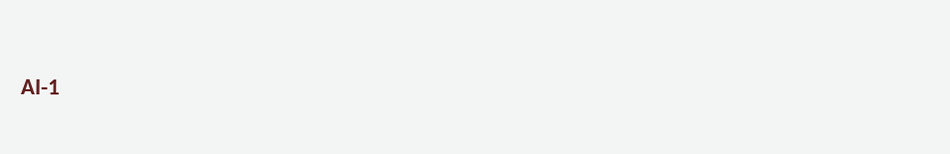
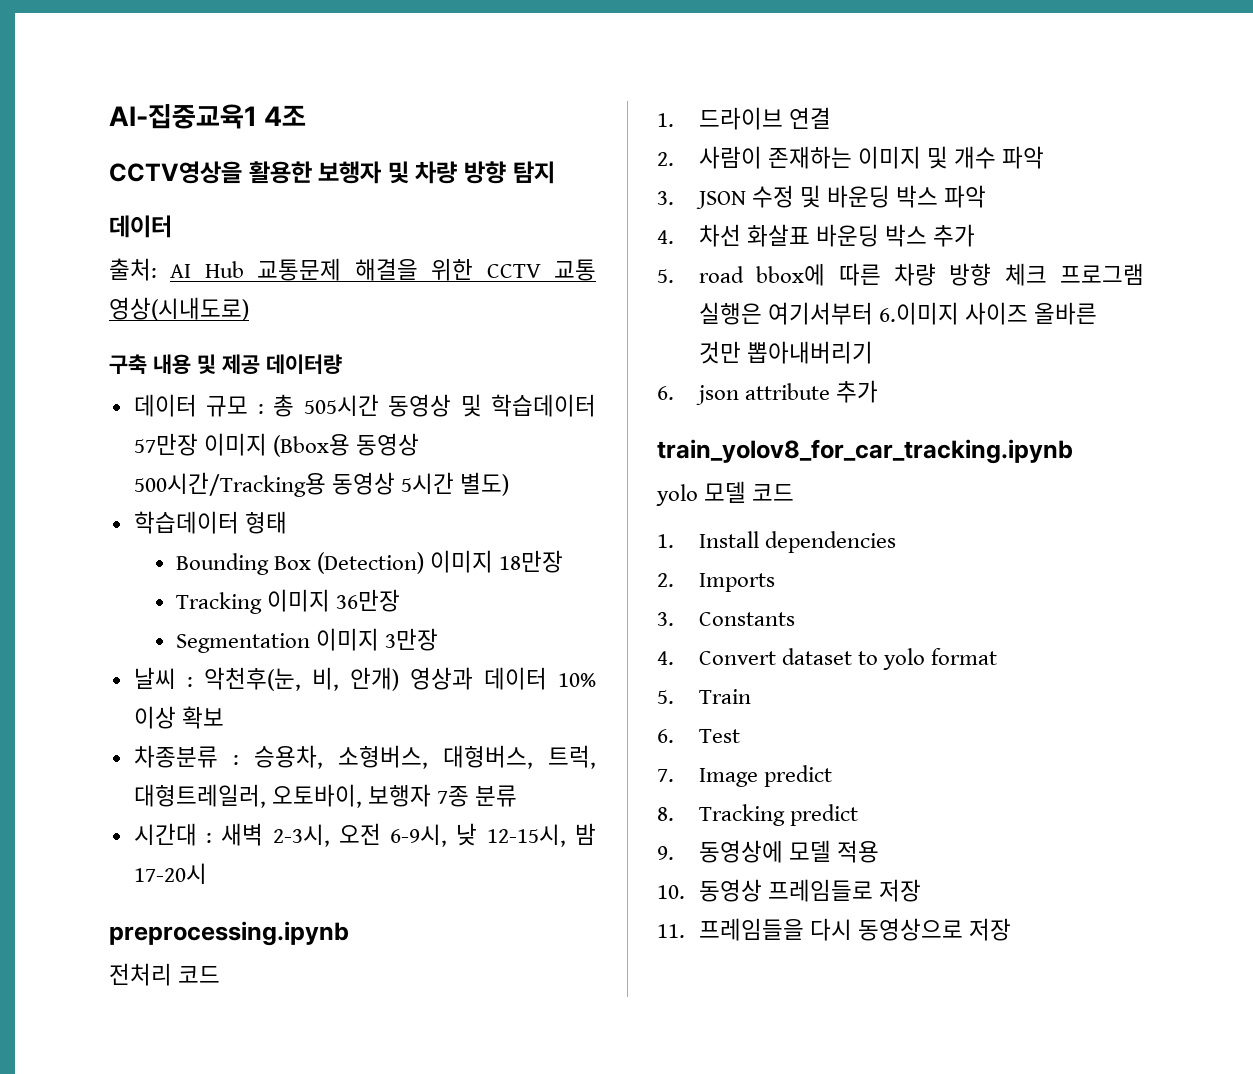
- AI-1
+ AI-집중교육1 4조
+ CCTV영상을 활용한 보행자 및 차량 방향 탐지
+ 데이터
+ 출처: AI Hub 교통문제 해결을 위한 CCTV 교통 영상(시내도로)
+ 구축 내용 및 제공 데이터량
+ 데이터 규모 : 총 505시간 동영상 및 학습데이터 57만장 이미지 (Bbox용 동영상 500시간/Tracking용 동영상 5시간 별도)
+ 학습데이터 형태
+ Bounding Box (Detection) 이미지 18만장
+ Tracking 이미지 36만장
+ Segmentation 이미지 3만장
+ 날씨 : 악천후(눈, 비, 안개) 영상과 데이터 10% 이상 확보
+ 차종분류 : 승용차, 소형버스, 대형버스, 트럭, 대형트레일러, 오토바이, 보행자 7종 분류
+ 시간대 : 새벽 2-3시, 오전 6-9시, 낮 12-15시, 밤 17-20시
+ preprocessing.ipynb
+ 전처리 코드
+ 1. 드라이브 연결
+ 2. 사람이 존재하는 이미지 및 개수 파악
+ 3. JSON 수정 및 바운딩 박스 파악
+ 4. 차선 화살표 바운딩 박스 추가
+ 5. road bbox에 따른 차량 방향 체크 프로그램 실행은 여기서부터 6.이미지 사이즈 올바른 것만 뽑아내버리기
+ 6. json attribute 추가
+ train_yolov8_for_car_tracking.ipynb
+ yolo 모델 코드
+ 1. Install dependencies
+ 2. Imports
+ 3. Constants
+ 4. Convert dataset to yolo format
+ 5. Train
+ 6. Test
+ 7. Image predict
+ 8. Tracking predict
+ 9. 동영상에 모델 적용
+ 10. 동영상 프레임들로 저장
+ 11. 프레임들을 다시 동영상으로 저장

